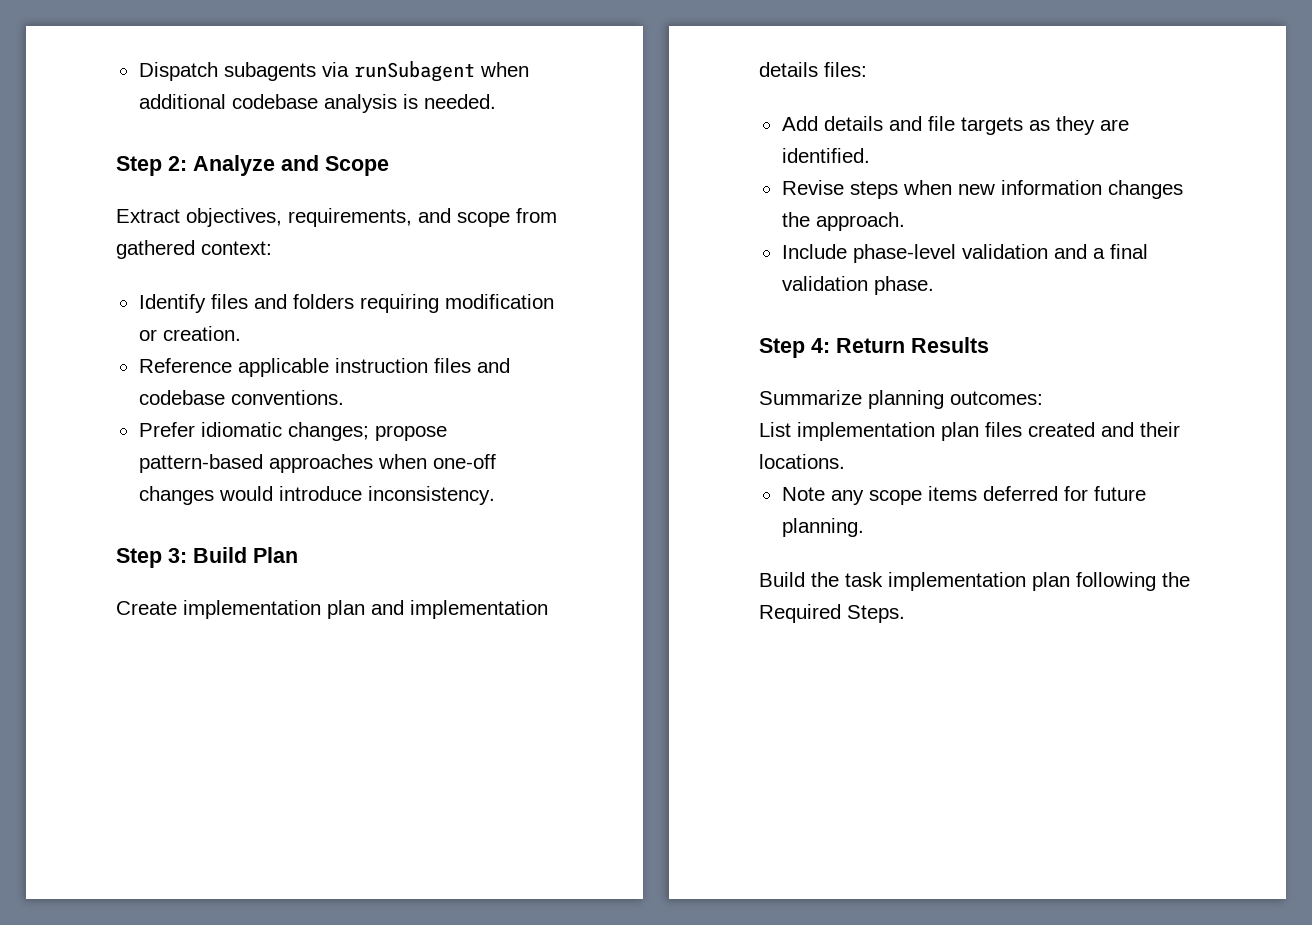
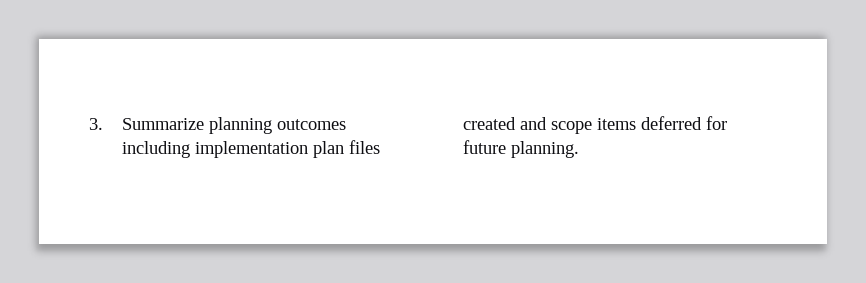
- Dispatch subagents via runSubagent when additional codebase analysis is needed.
- Step 2: Analyze and Scope
- Extract objectives, requirements, and scope from gathered context:
- Identify files and folders requiring modification or creation.
- Reference applicable instruction files and codebase conventions.
- Prefer idiomatic changes; propose pattern-based approaches when one-off changes would introduce inconsistency.
- Step 3: Build Plan
- Create implementation plan and implementation details files:
- Add details and file targets as they are identified.
- Revise steps when new information changes the approach.
- Include phase-level validation and a final validation phase.
- Step 4: Return Results
- Summarize planning outcomes:
- List implementation plan files created and their locations.
- Note any scope items deferred for future planning.
+ 3. Summarize planning outcomes including implementation plan files created and scope items deferred for future planning.
- Build the task implementation plan following the Required Steps.

